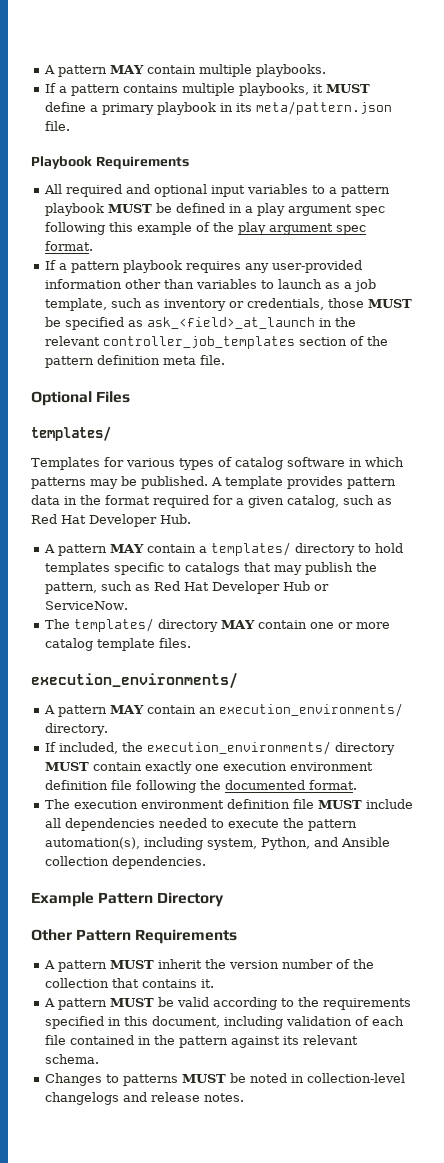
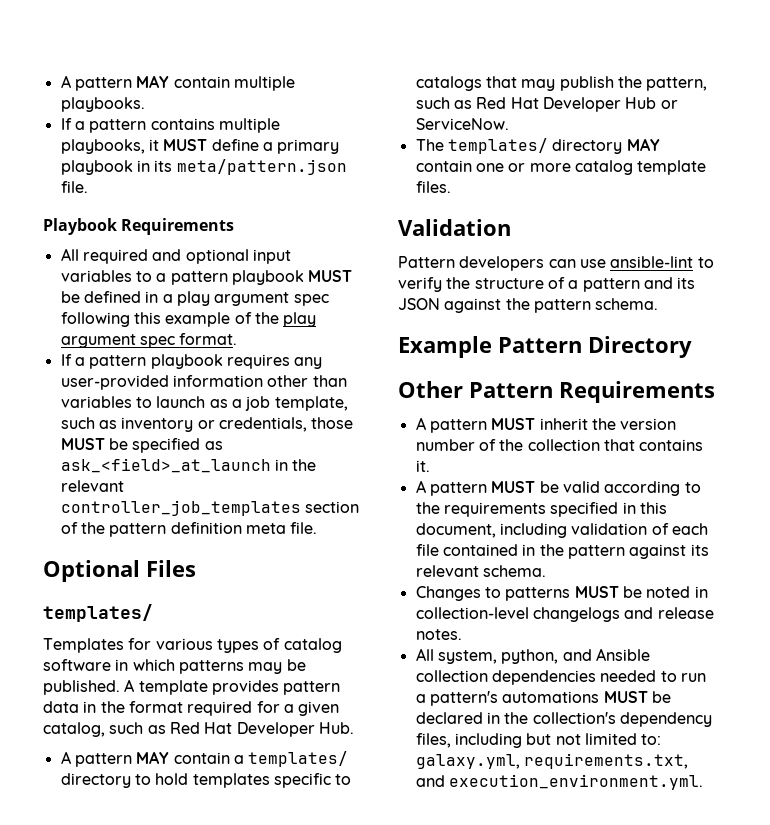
  The templates/ directory MAY contain one or more catalog template files.
- execution_environments/
- A pattern MAY contain an execution_environments/ directory.
- If included, the execution_environments/ directory MUST contain exactly one execution environment definition file following the documented format.
- The execution environment definition file MUST include all dependencies needed to execute the pattern automation(s), including system, Python, and Ansible collection dependencies.
+ Validation
+ Pattern developers can use ansible-lint to verify the structure of a pattern and its JSON against the pattern schema.
+ All system, python, and Ansible collection dependencies needed to run a pattern's automations MUST be declared in the collection's dependency files, including but not limited to: galaxy.yml, requirements.txt, and execution_environment.yml.

